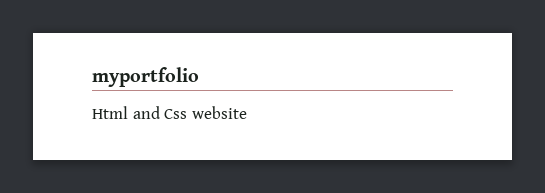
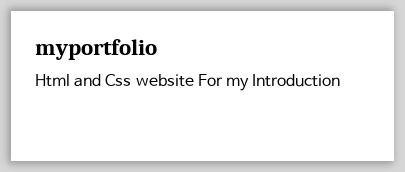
- Html and Css website
+ Html and Css website For my Introduction

